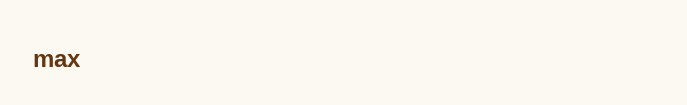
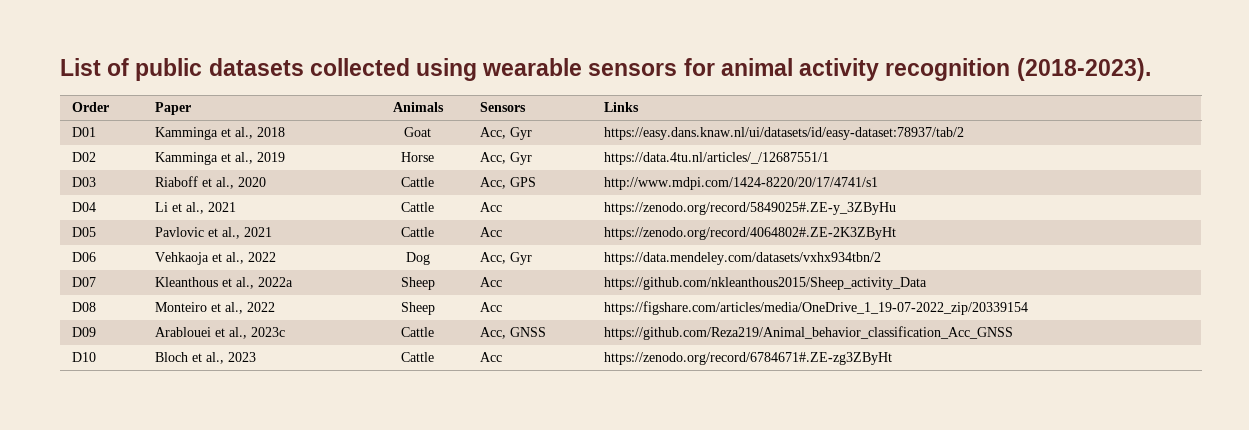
- max
+ List of public datasets collected using wearable sensors for animal activity recognition (2018-2023).
+ Order | Paper | Animals | Sensors | Links
+ D01 | Kamminga et al., 2018 | Goat | Acc, Gyr | https://easy.dans.knaw.nl/ui/datasets/id/easy-dataset:78937/tab/2
+ D02 | Kamminga et al., 2019 | Horse | Acc, Gyr | https://data.4tu.nl/articles/_/12687551/1
+ D03 | Riaboff et al., 2020 | Cattle | Acc, GPS | http://www.mdpi.com/1424-8220/20/17/4741/s1
+ D04 | Li et al., 2021 | Cattle | Acc | https://zenodo.org/record/5849025#.ZE-y_3ZByHu
+ D05 | Pavlovic et al., 2021 | Cattle | Acc | https://zenodo.org/record/4064802#.ZE-2K3ZByHt
+ D06 | Vehkaoja et al., 2022 | Dog | Acc, Gyr | https://data.mendeley.com/datasets/vxhx934tbn/2
+ D07 | Kleanthous et al., 2022a | Sheep | Acc | https://github.com/nkleanthous2015/Sheep_activity_Data
+ D08 | Monteiro et al., 2022 | Sheep | Acc | https://figshare.com/articles/media/OneDrive_1_19-07-2022_zip/20339154
+ D09 | Arablouei et al., 2023c | Cattle | Acc, GNSS | https://github.com/Reza219/Animal_behavior_classification_Acc_GNSS
+ D10 | Bloch et al., 2023 | Cattle | Acc | https://zenodo.org/record/6784671#.ZE-zg3ZByHt

